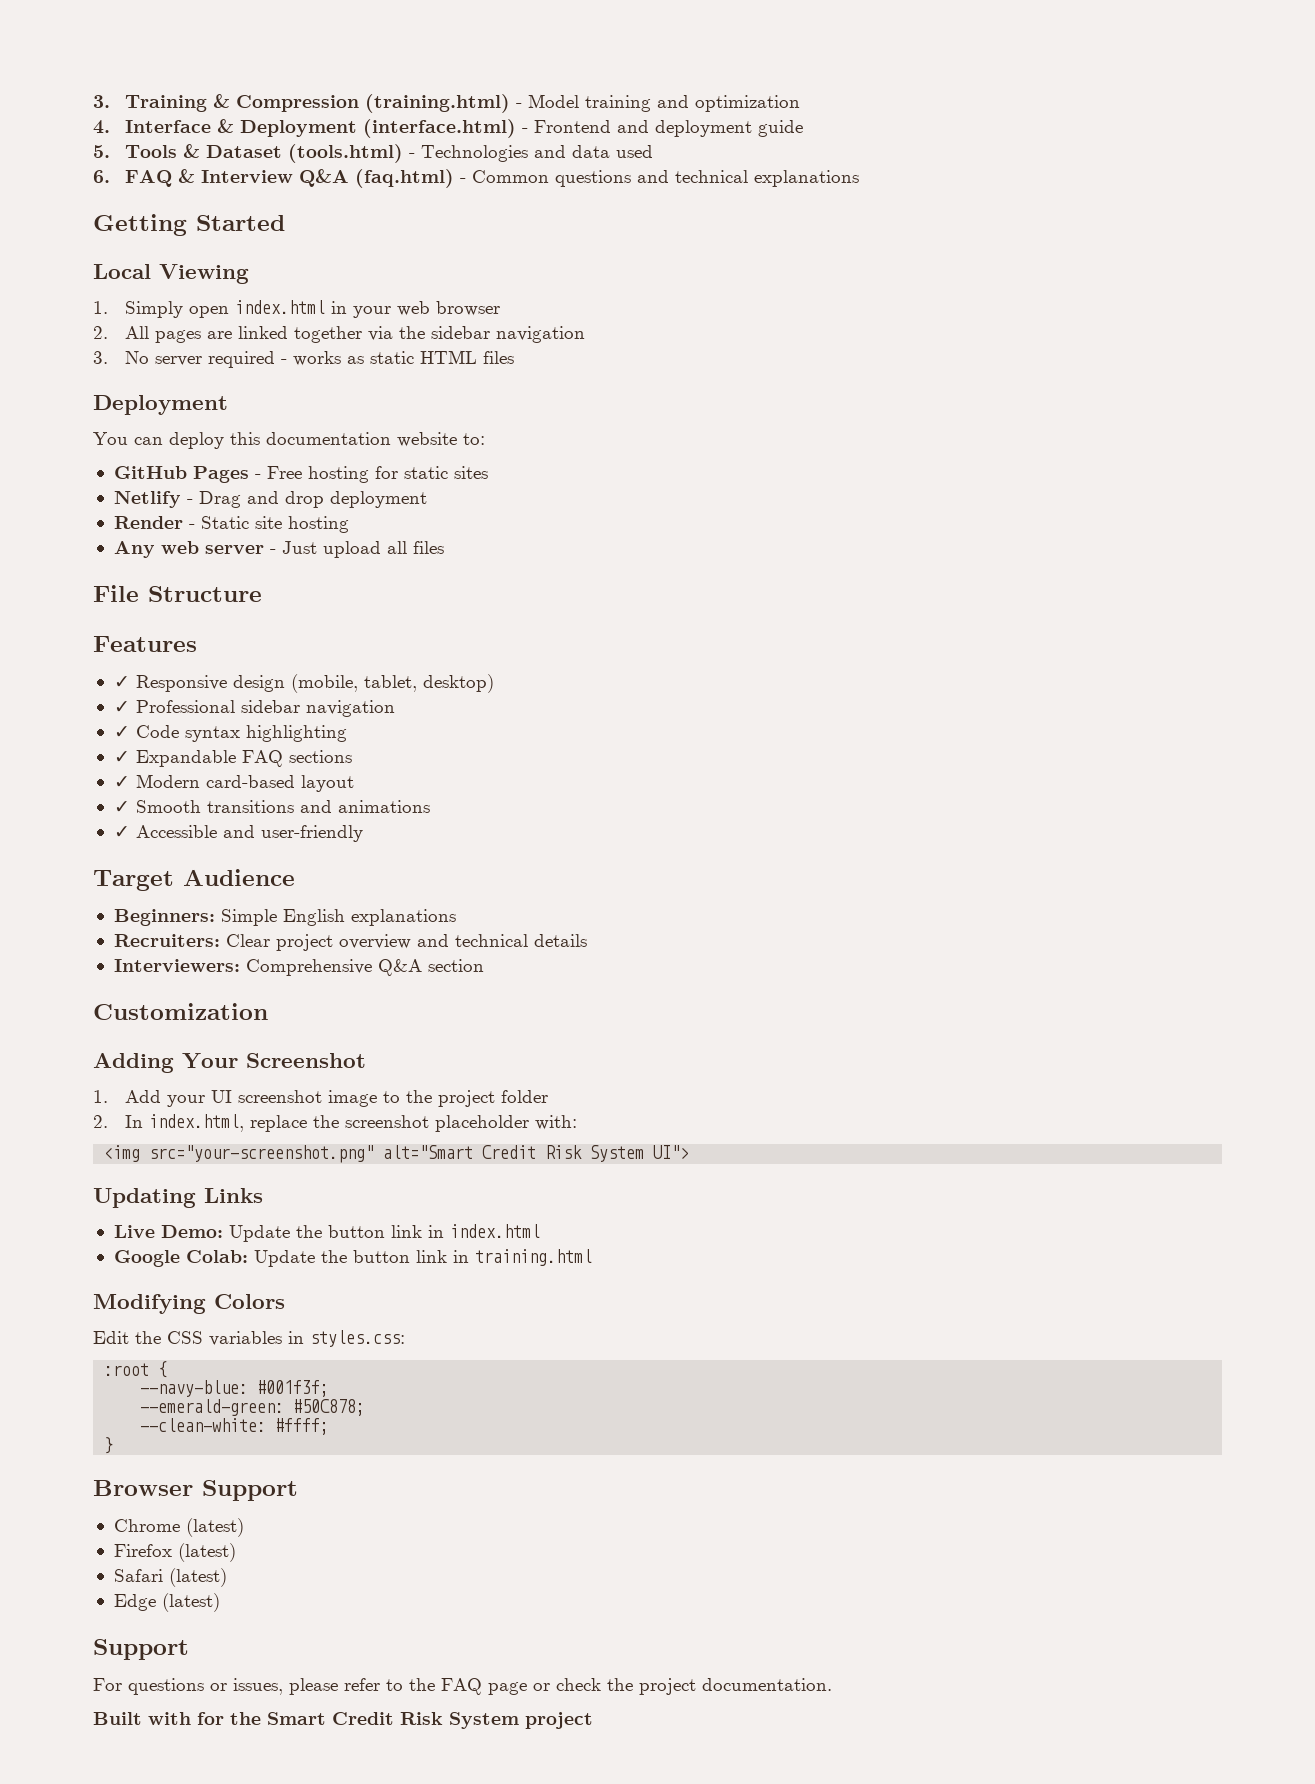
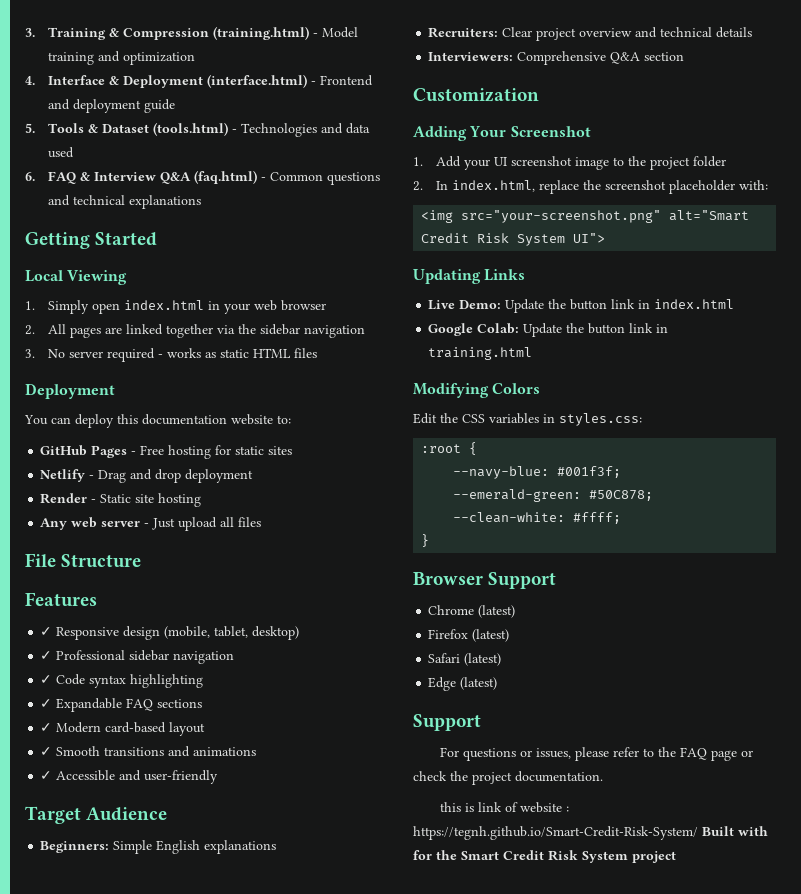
- Built with for the Smart Credit Risk System project
+ this is link of website : https://tegnh.github.io/Smart-Credit-Risk-System/ Built with for the Smart Credit Risk System project

